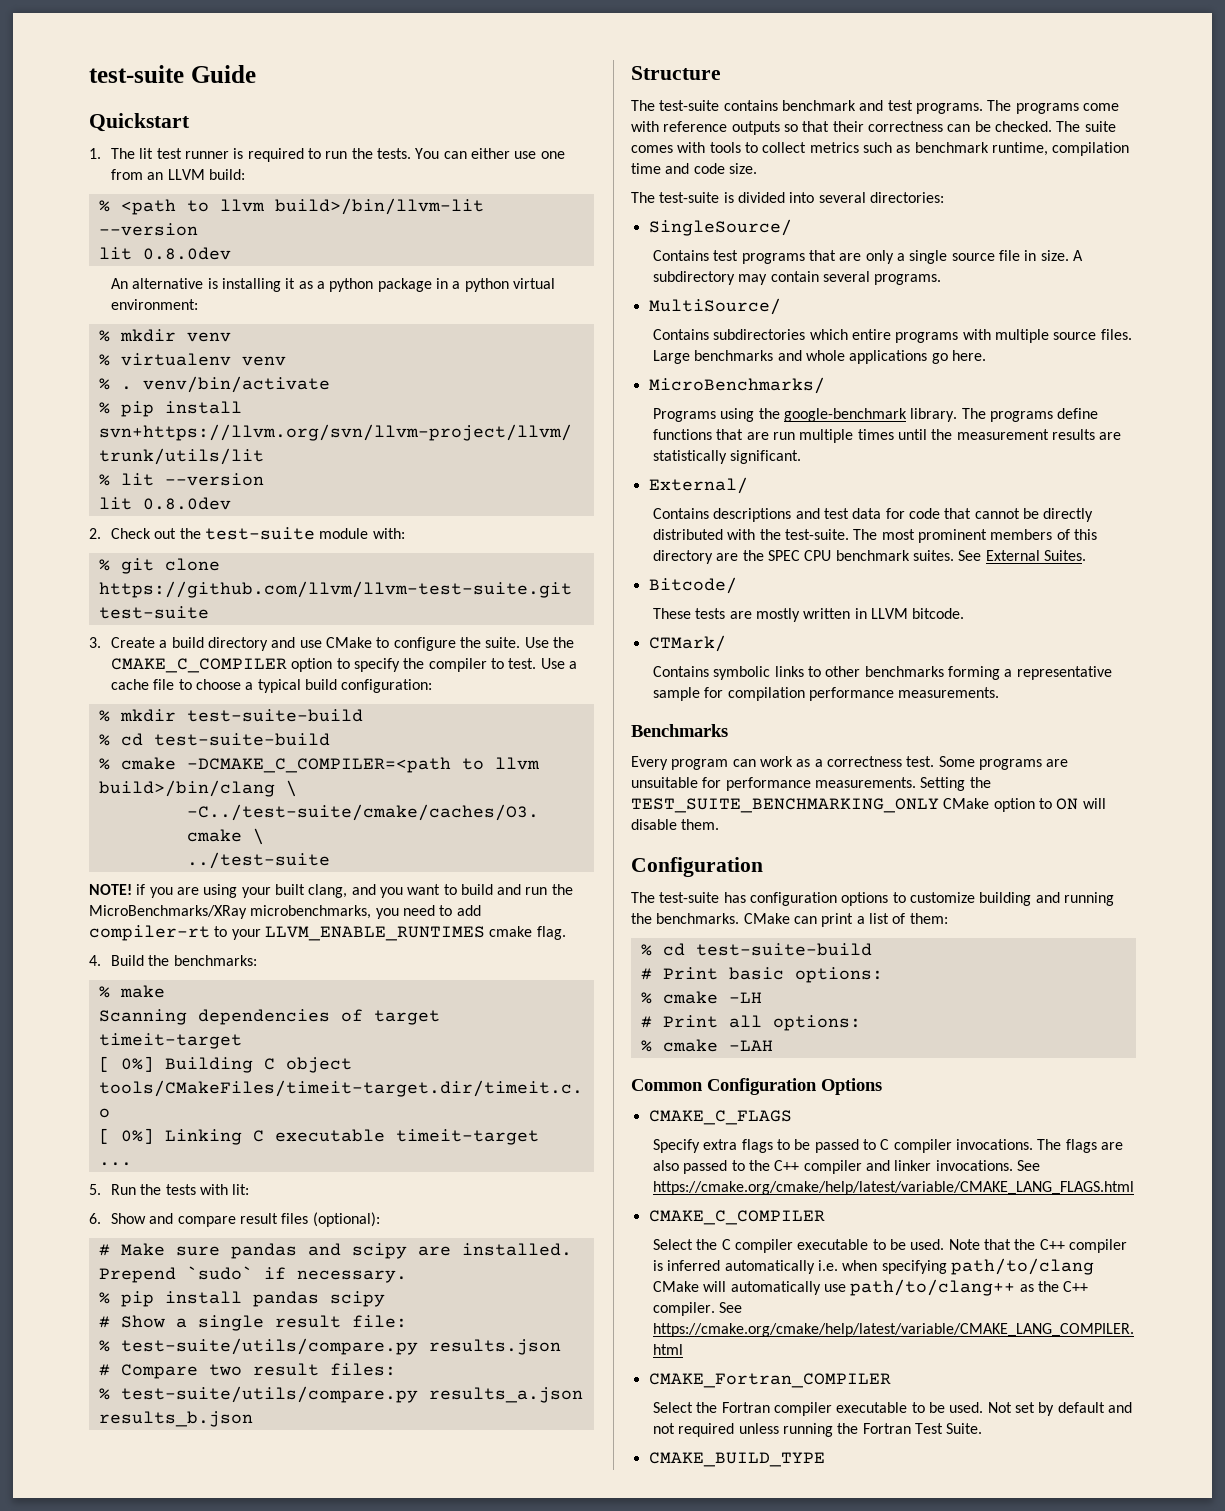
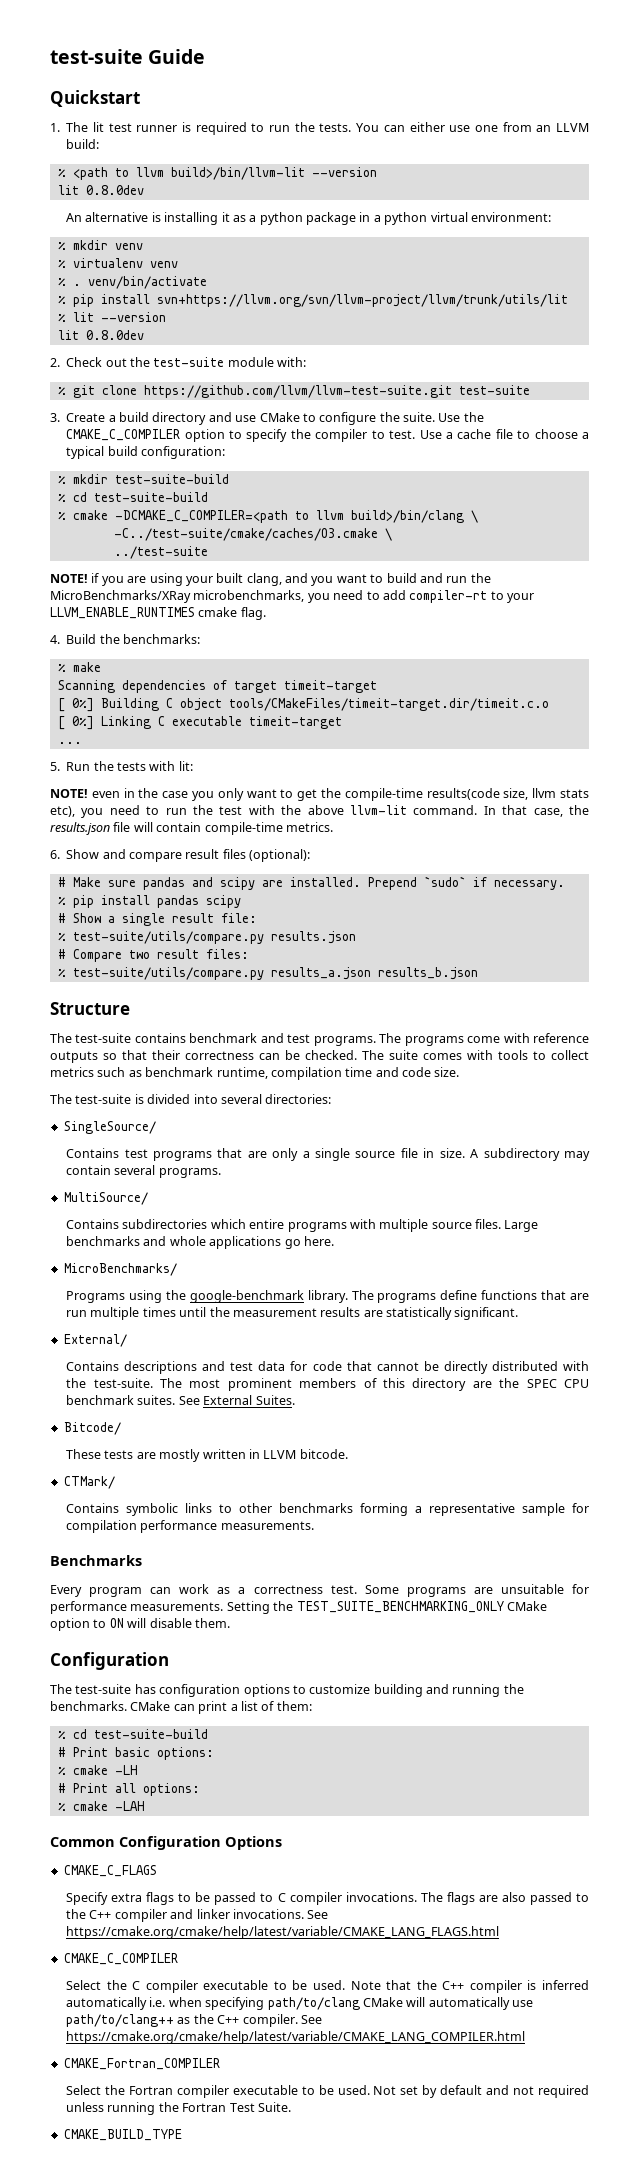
+ NOTE! even in the case you only want to get the compile-time results(code size, llvm stats etc), you need to run the test with the above llvm-lit command. In that case, the results.json file will contain compile-time metrics.

